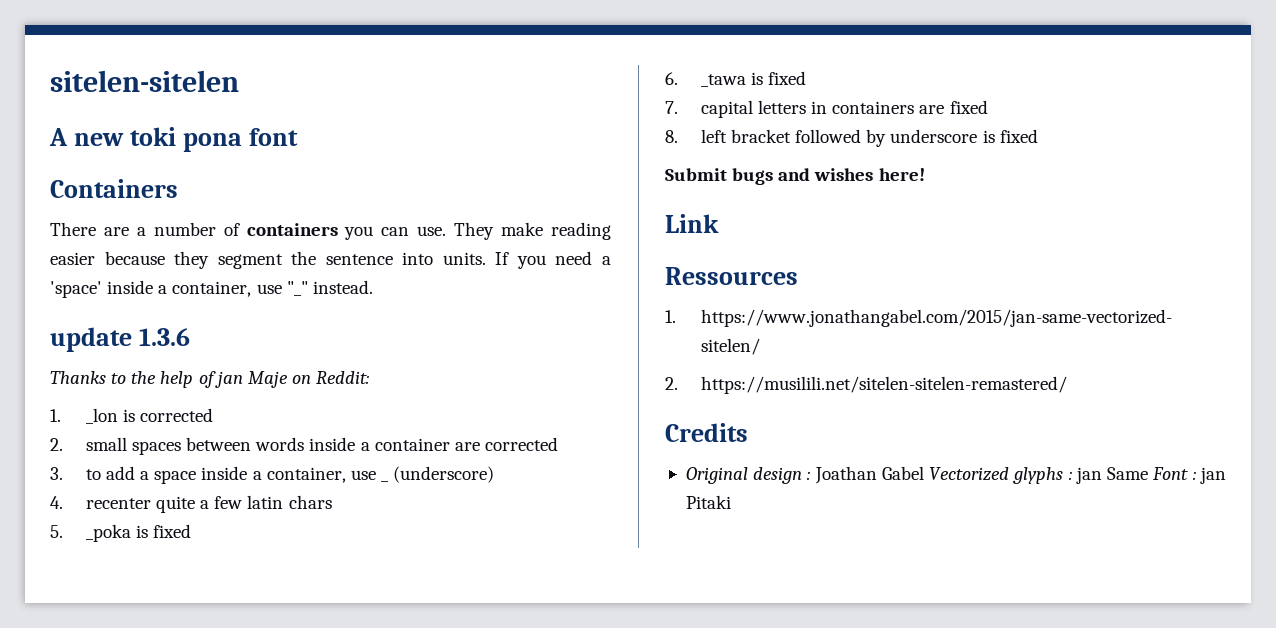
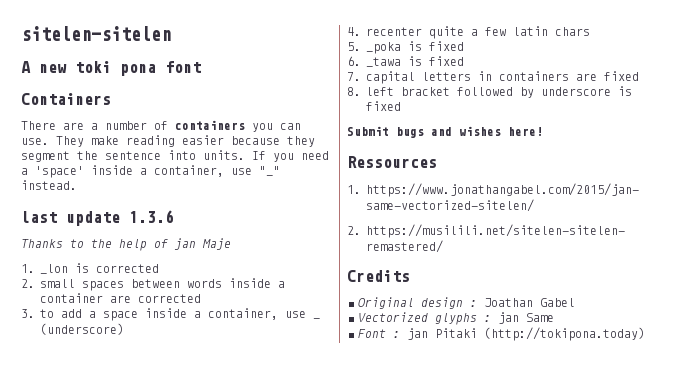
- update 1.3.6
+ last update 1.3.6
- Thanks to the help of jan Maje on Reddit:
+ Thanks to the help of jan Maje
- Link
- Original design : Joathan Gabel Vectorized glyphs : jan Same Font : jan Pitaki
+ Original design : Joathan Gabel
+ Vectorized glyphs : jan Same
+ Font : jan Pitaki (http://tokipona.today)

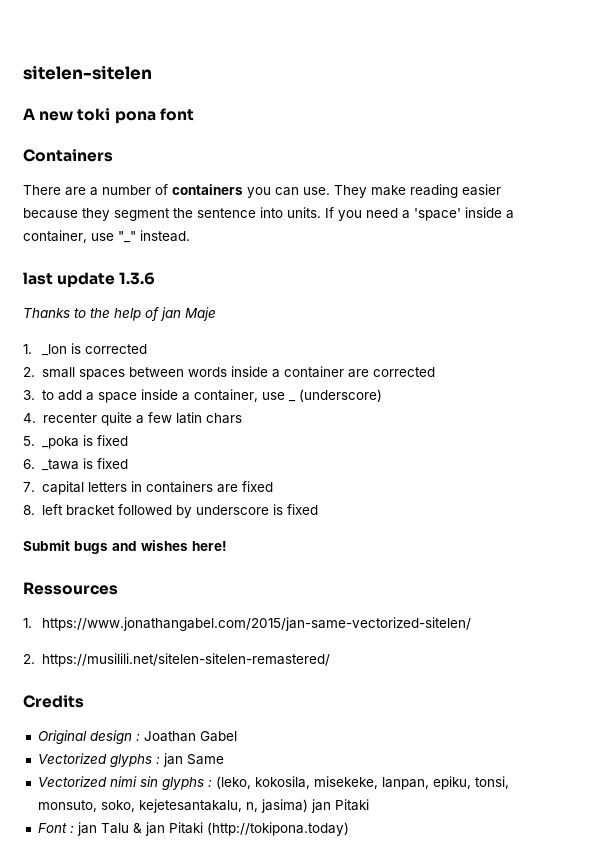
+ Vectorized nimi sin glyphs : (leko, kokosila, misekeke, lanpan, epiku, tonsi, monsuto, soko, kejetesantakalu, n, jasima) jan Pitaki
- Font : jan Pitaki (http://tokipona.today)
+ Font : jan Talu & jan Pitaki (http://tokipona.today)

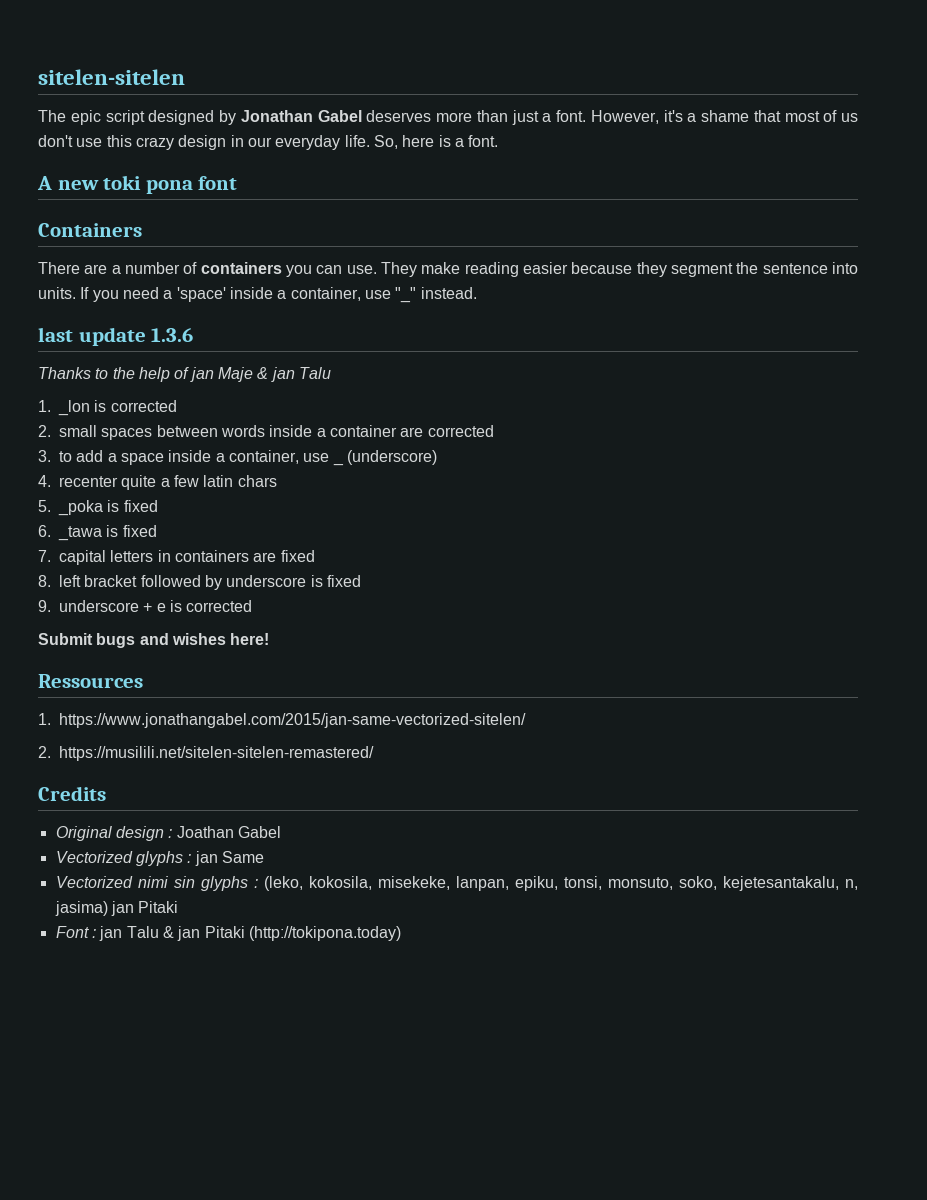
+ The epic script designed by Jonathan Gabel deserves more than just a font. However, it's a shame that most of us don't use this crazy design in our everyday life. So, here is a font.
- Thanks to the help of jan Maje
+ Thanks to the help of jan Maje & jan Talu
+ 9. underscore + e is corrected

